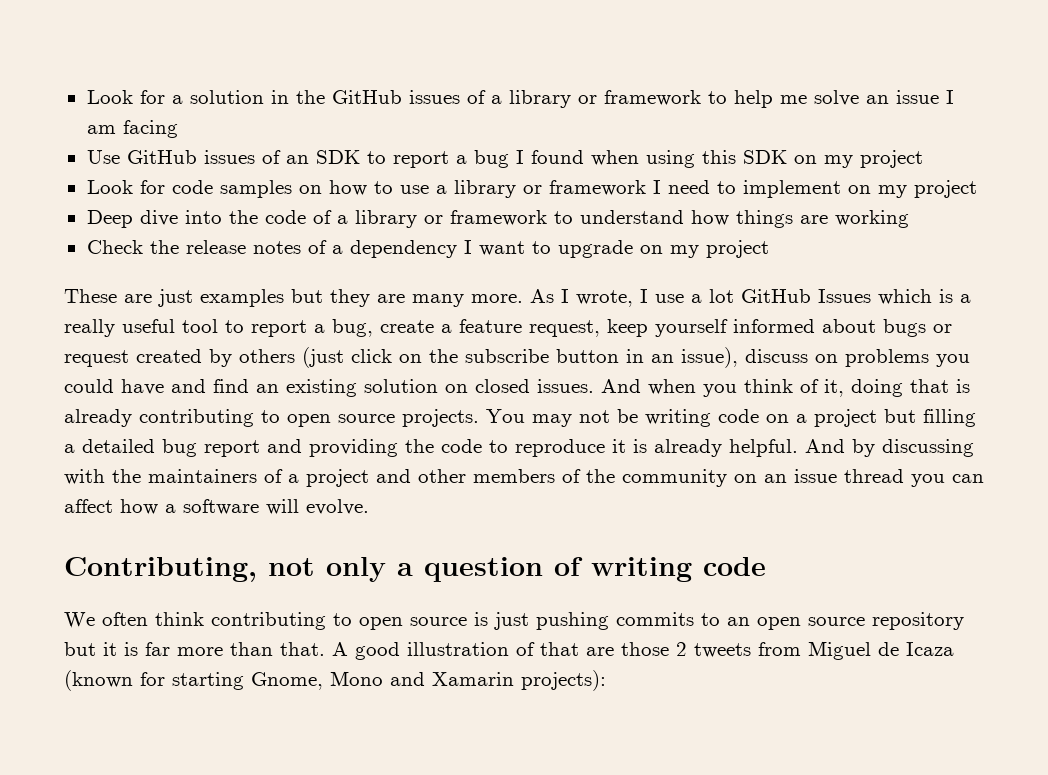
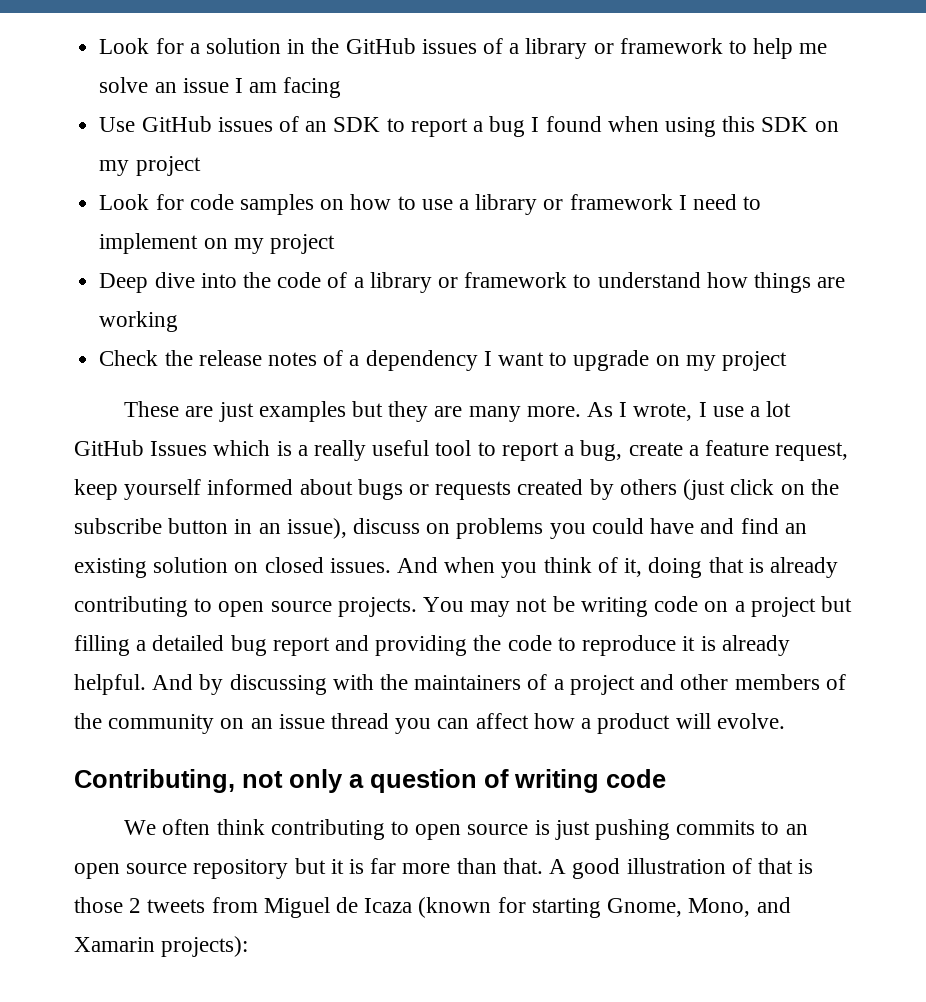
- As I wrote, I use a lot GitHub Issues which is a really useful tool to report a bug, create a feature request, keep yourself informed about bugs or request created by others (just click on the subscribe button in an issue), discuss on problems you could have and find an existing solution on closed issues.
+ As I wrote, I use a lot GitHub Issues which is a really useful tool to report a bug, create a feature request, keep yourself informed about bugs or requests created by others (just click on the subscribe button in an issue), discuss on problems you could have and find an existing solution on closed issues.
- And by discussing with the maintainers of a project and other members of the community on an issue thread you can affect how a software will evolve.
+ And by discussing with the maintainers of a project and other members of the community on an issue thread you can affect how a product will evolve.
- A good illustration of that are those 2 tweets from Miguel de Icaza (known for starting Gnome, Mono and Xamarin projects):
+ A good illustration of that is those 2 tweets from Miguel de Icaza (known for starting Gnome, Mono, and Xamarin projects):

